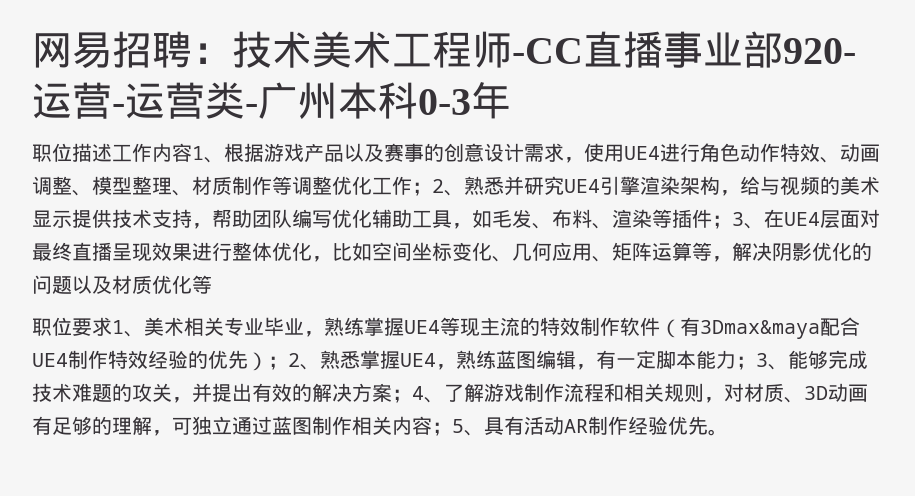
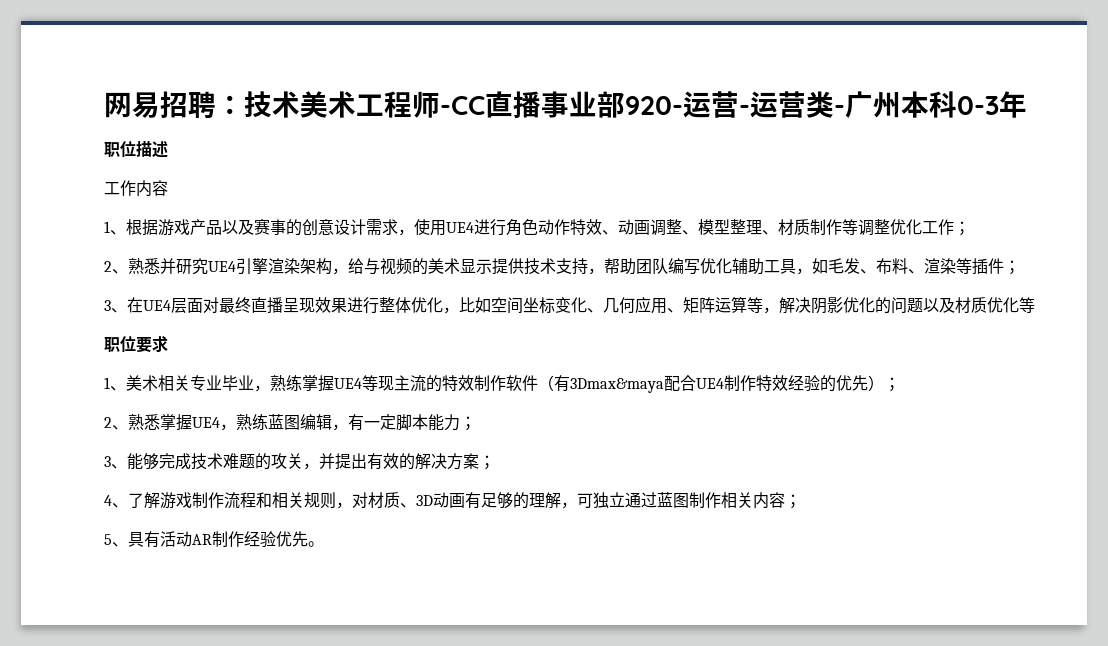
- 职位描述工作内容1、根据游戏产品以及赛事的创意设计需求，使用UE4进行角色动作特效、动画调整、模型整理、材质制作等调整优化工作；2、熟悉并研究UE4引擎渲染架构，给与视频的美术显示提供技术支持，帮助团队编写优化辅助工具，如毛发、布料、渲染等插件；3、在UE4层面对最终直播呈现效果进行整体优化，比如空间坐标变化、几何应用、矩阵运算等，解决阴影优化的问题以及材质优化等
+ 职位描述
+ 工作内容
+ 1、根据游戏产品以及赛事的创意设计需求，使用UE4进行角色动作特效、动画调整、模型整理、材质制作等调整优化工作；
+ 2、熟悉并研究UE4引擎渲染架构，给与视频的美术显示提供技术支持，帮助团队编写优化辅助工具，如毛发、布料、渲染等插件；
+ 3、在UE4层面对最终直播呈现效果进行整体优化，比如空间坐标变化、几何应用、矩阵运算等，解决阴影优化的问题以及材质优化等
- 职位要求1、美术相关专业毕业，熟练掌握UE4等现主流的特效制作软件（有3Dmax&maya配合UE4制作特效经验的优先）；2、熟悉掌握UE4，熟练蓝图编辑，有一定脚本能力；3、能够完成技术难题的攻关，并提出有效的解决方案；4、了解游戏制作流程和相关规则，对材质、3D动画有足够的理解，可独立通过蓝图制作相关内容；5、具有活动AR制作经验优先。
+ 职位要求
+ 1、美术相关专业毕业，熟练掌握UE4等现主流的特效制作软件（有3Dmax&maya配合UE4制作特效经验的优先）；
+ 2、熟悉掌握UE4，熟练蓝图编辑，有一定脚本能力；
+ 3、能够完成技术难题的攻关，并提出有效的解决方案；
+ 4、了解游戏制作流程和相关规则，对材质、3D动画有足够的理解，可独立通过蓝图制作相关内容；
+ 5、具有活动AR制作经验优先。

